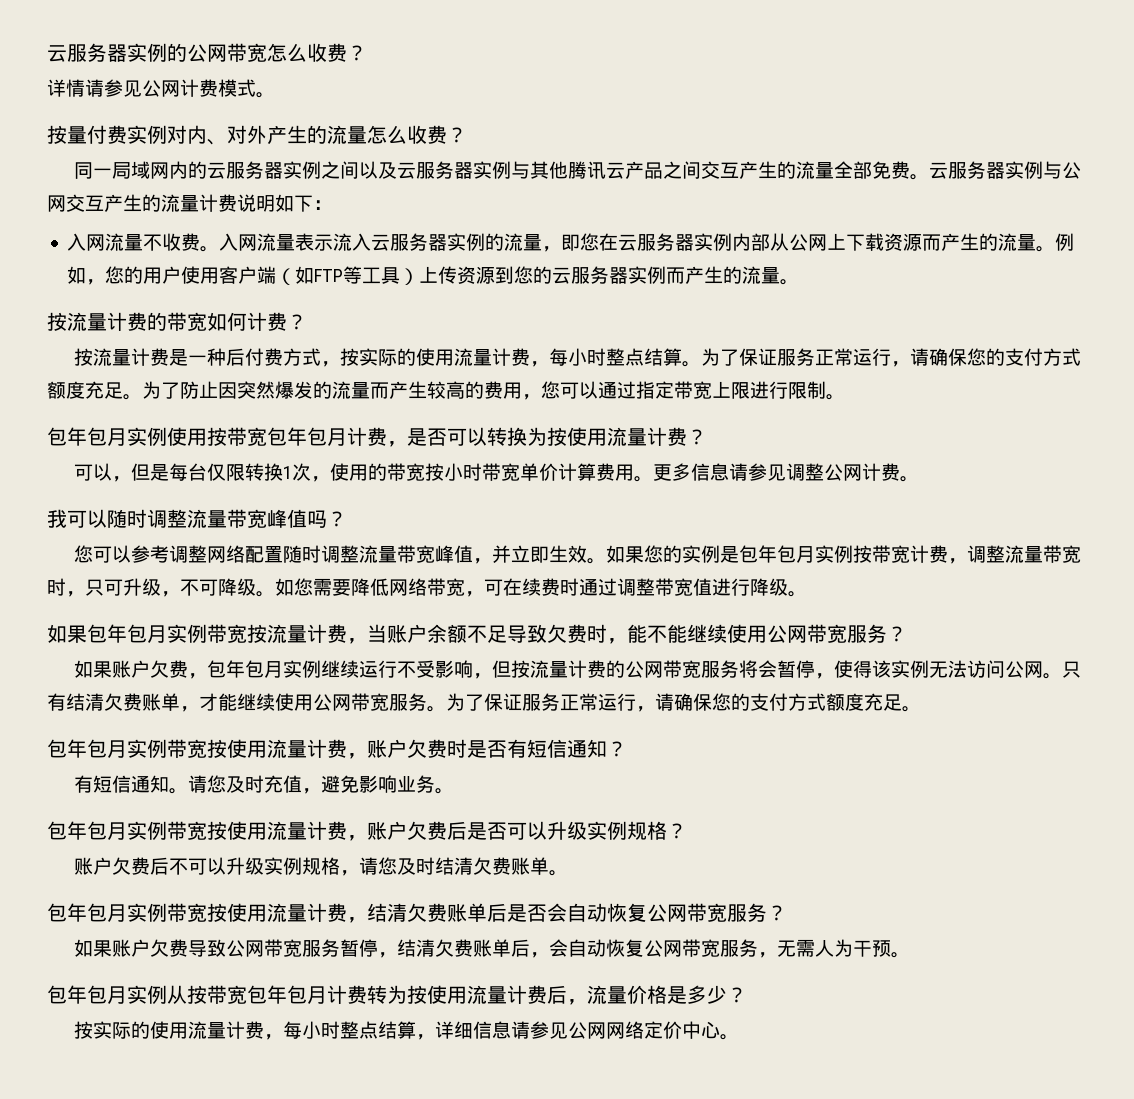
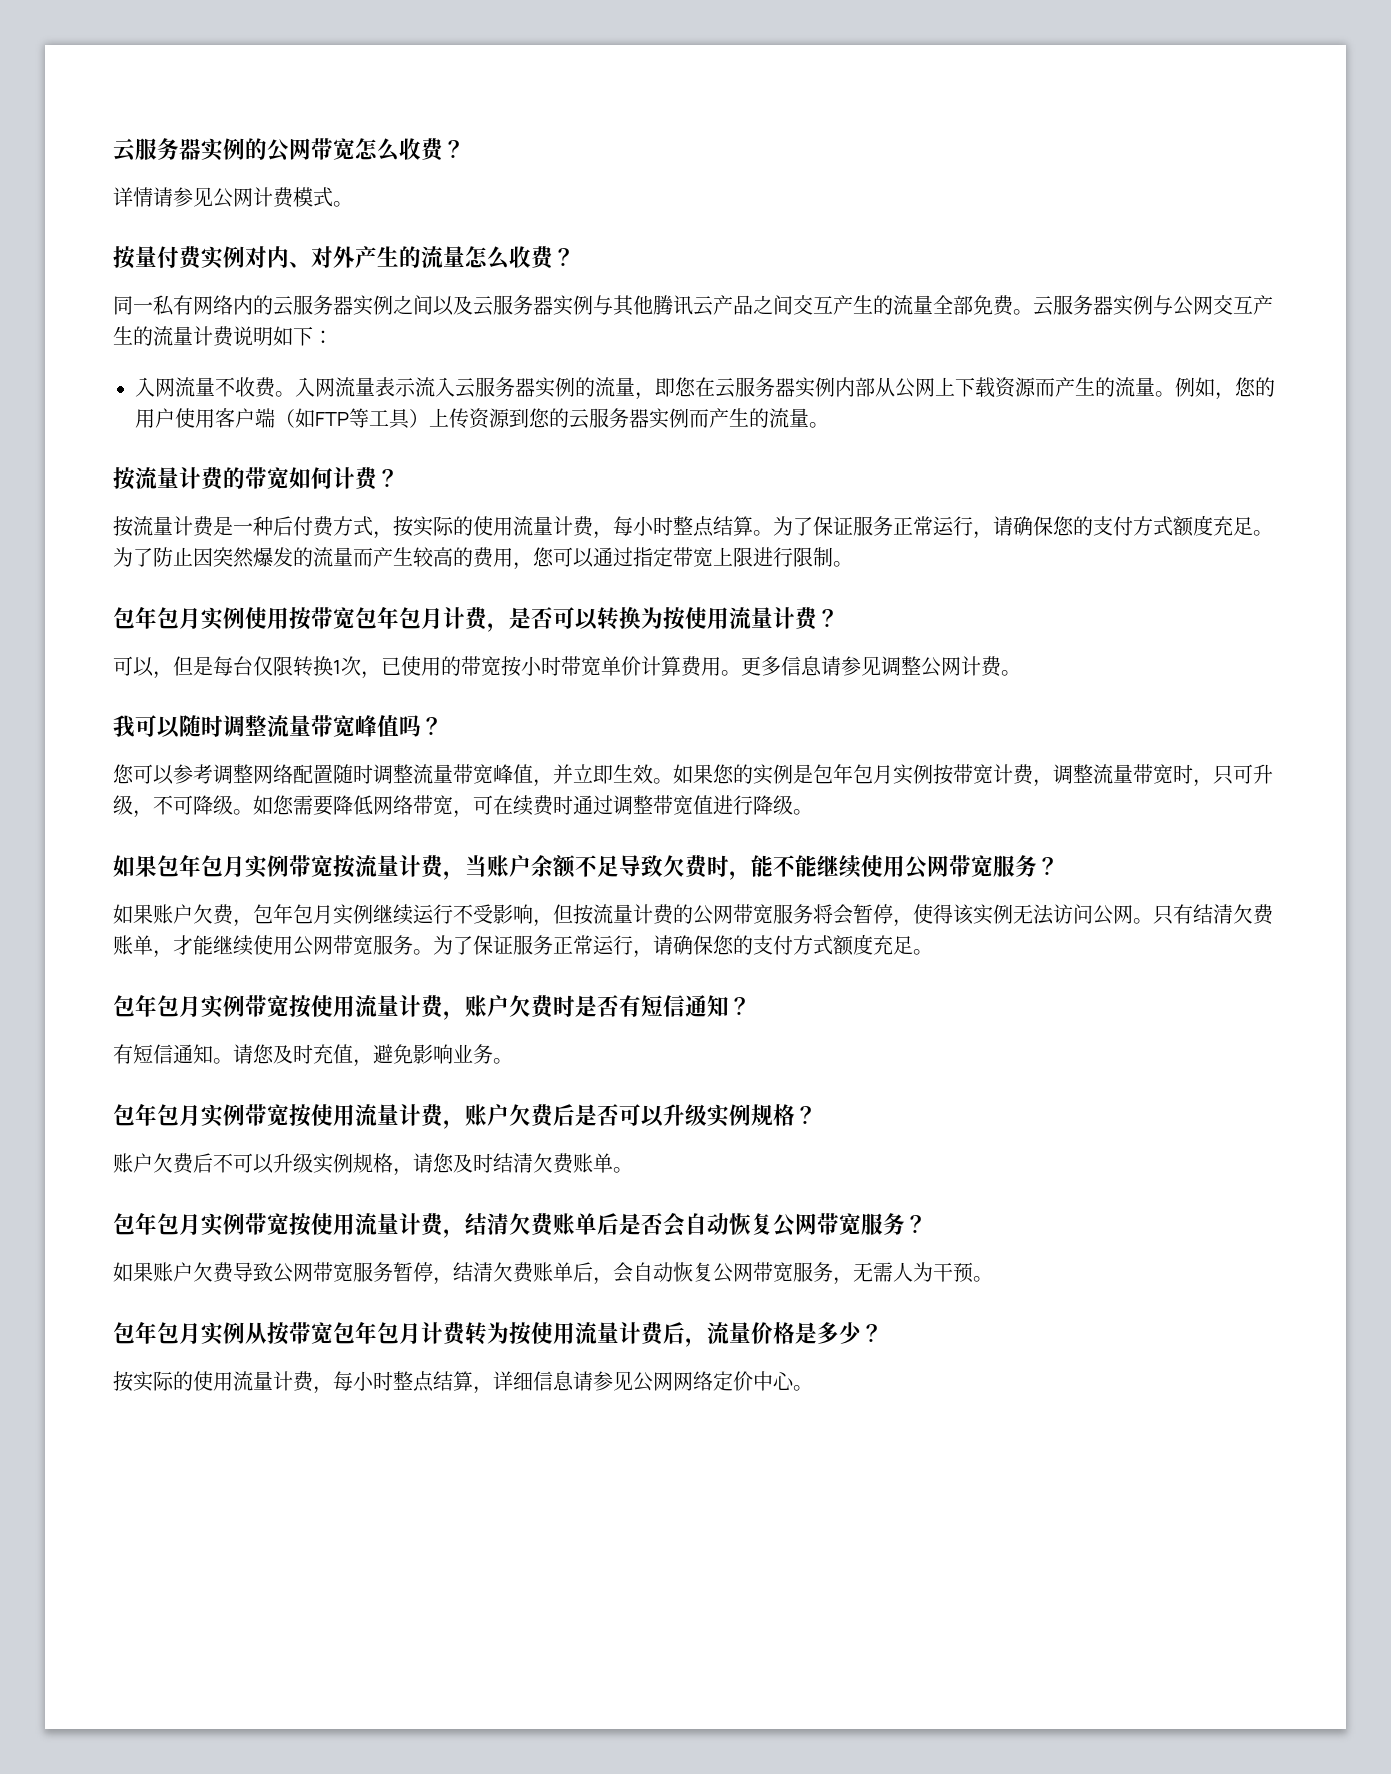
- 同一局域网内的云服务器实例之间以及云服务器实例与其他腾讯云产品之间交互产生的流量全部免费。
+ 同一私有网络内的云服务器实例之间以及云服务器实例与其他腾讯云产品之间交互产生的流量全部免费。
- 可以，但是每台仅限转换1次，使用的带宽按小时带宽单价计算费用。
+ 可以，但是每台仅限转换1次，已使用的带宽按小时带宽单价计算费用。

